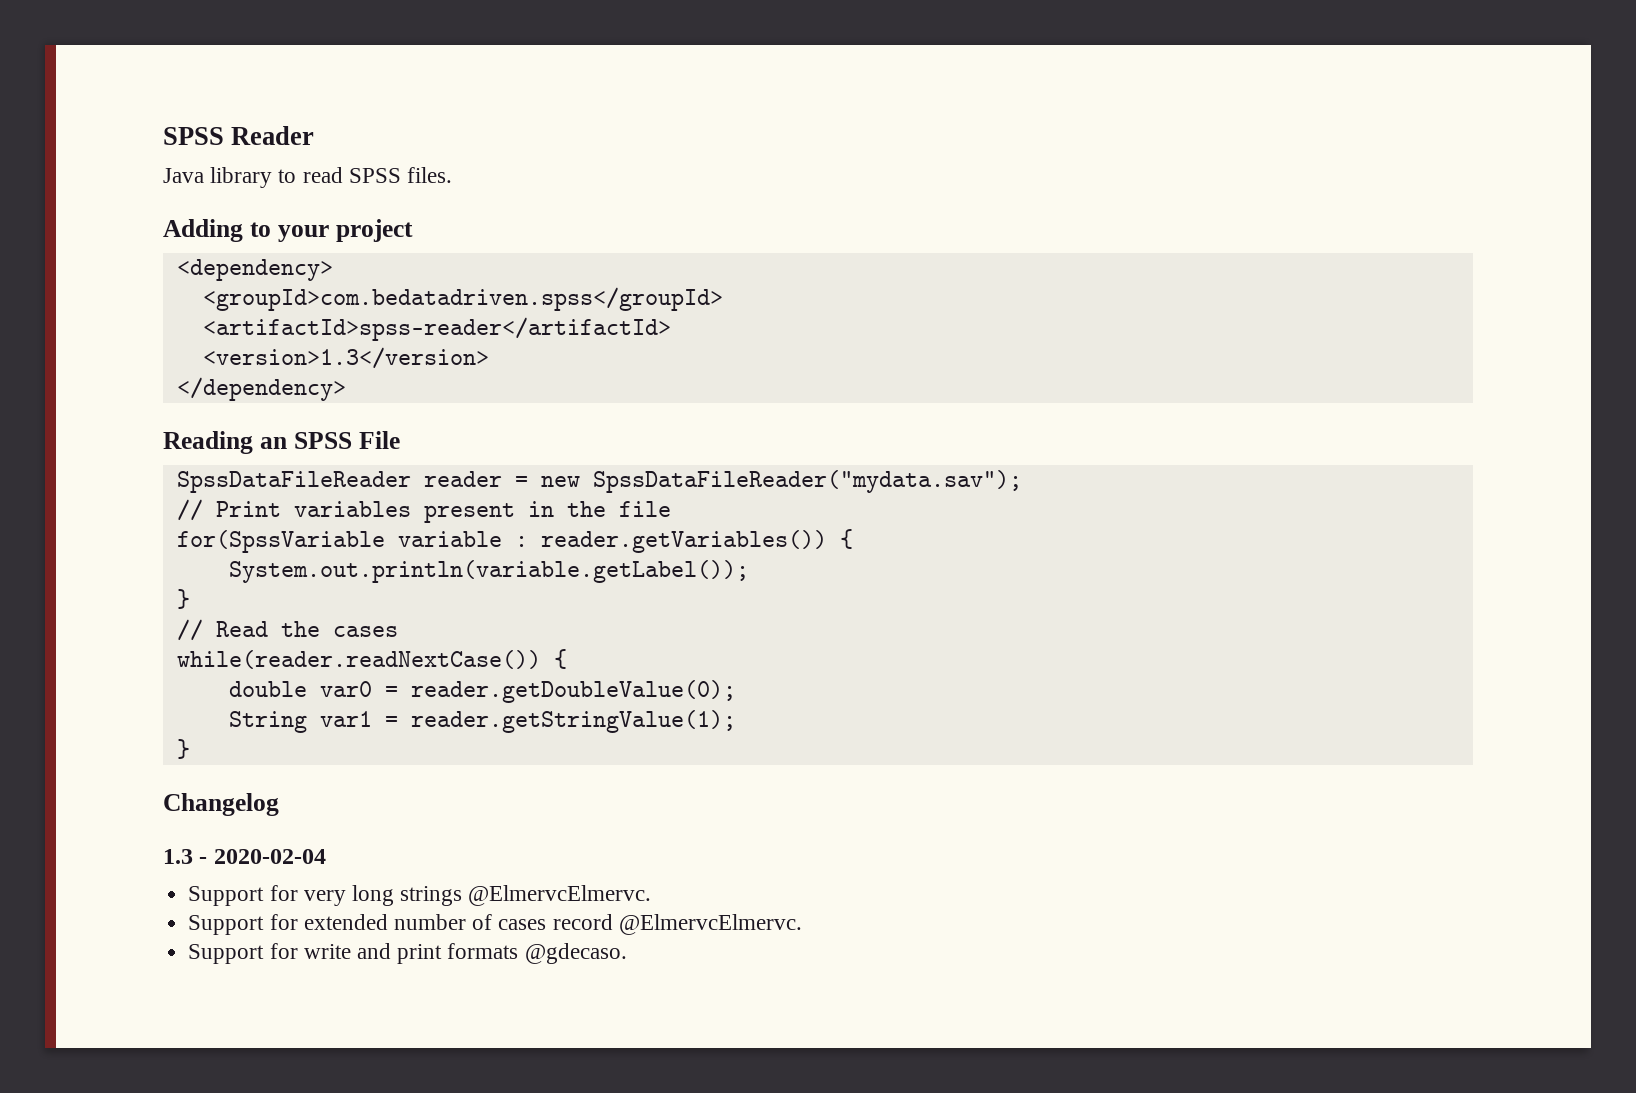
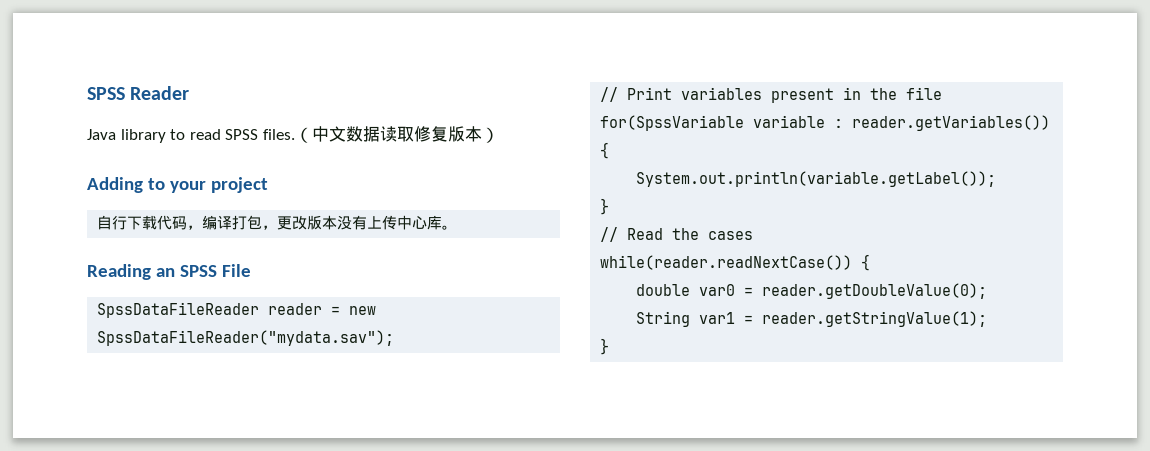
- Java library to read SPSS files.
+ Java library to read SPSS files.（中文数据读取修复版本）
  Adding to your project
- <dependency>
- <groupId>com.bedatadriven.spss</groupId>
- <artifactId>spss-reader</artifactId>
- <version>1.3</version>
- </dependency>
+ 自行下载代码，编译打包，更改版本没有上传中心库。
- Changelog
- 1.3 - 2020-02-04
- Support for very long strings @ElmervcElmervc.
- Support for extended number of cases record @ElmervcElmervc.
- Support for write and print formats @gdecaso.

